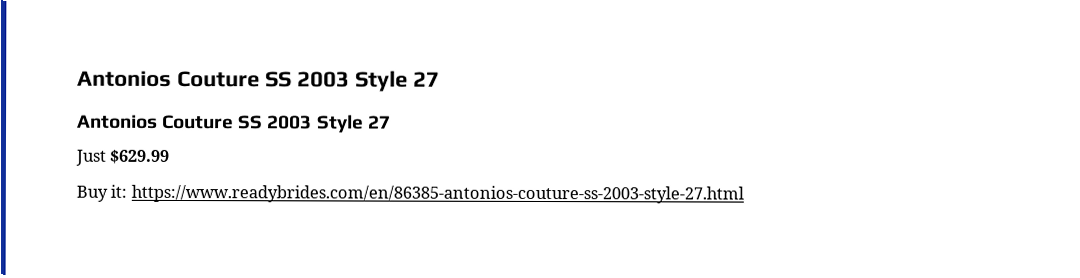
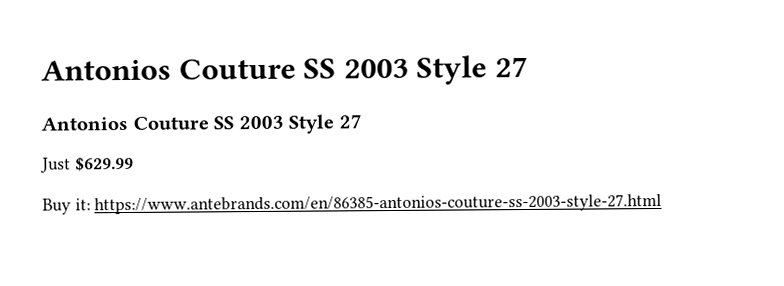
- Buy it: https://www.readybrides.com/en/86385-antonios-couture-ss-2003-style-27.html
+ Buy it: https://www.antebrands.com/en/86385-antonios-couture-ss-2003-style-27.html

